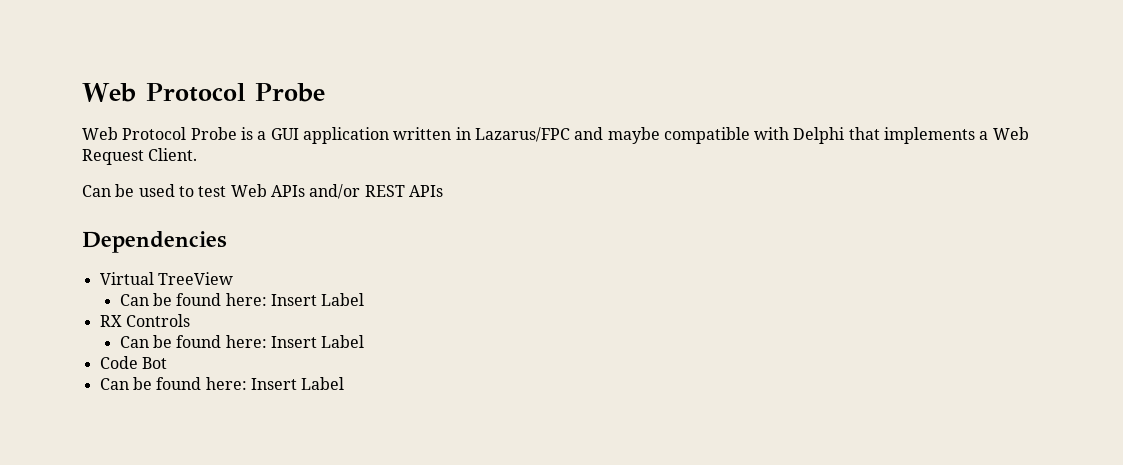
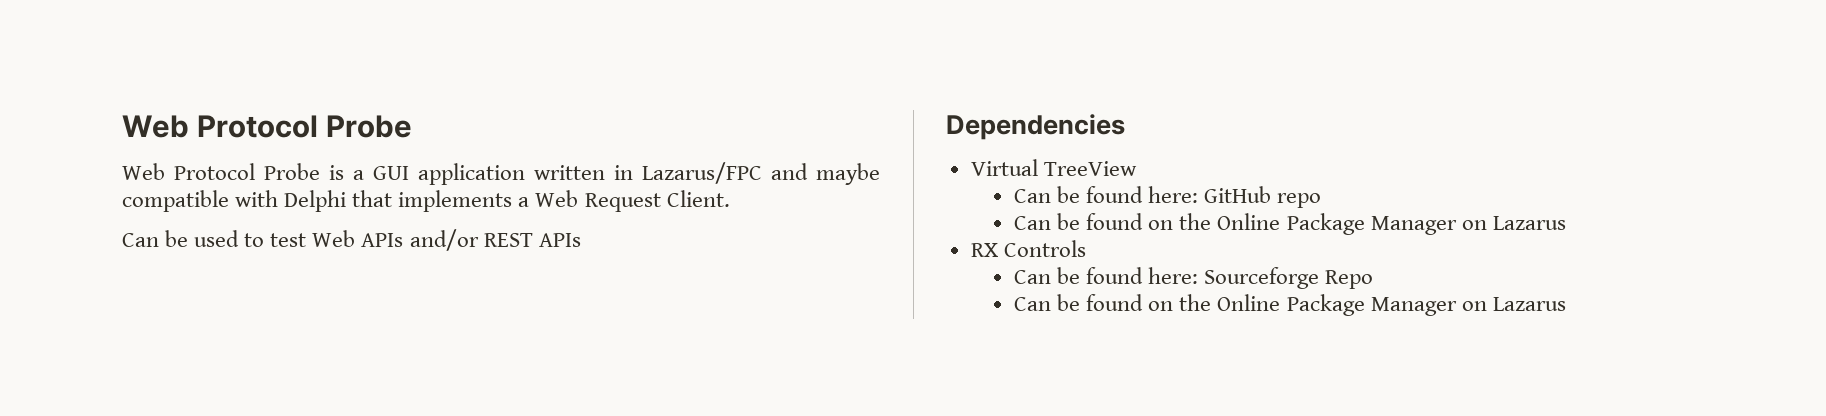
  Virtual TreeView
- Can be found here: Insert Label
+ Can be found here: GitHub repo
+ Can be found on the Online Package Manager on Lazarus
  RX Controls
- Can be found here: Insert Label
- Code Bot
- Can be found here: Insert Label
+ Can be found here: Sourceforge Repo
+ Can be found on the Online Package Manager on Lazarus

